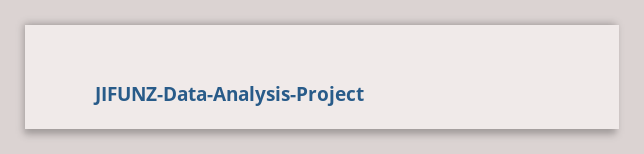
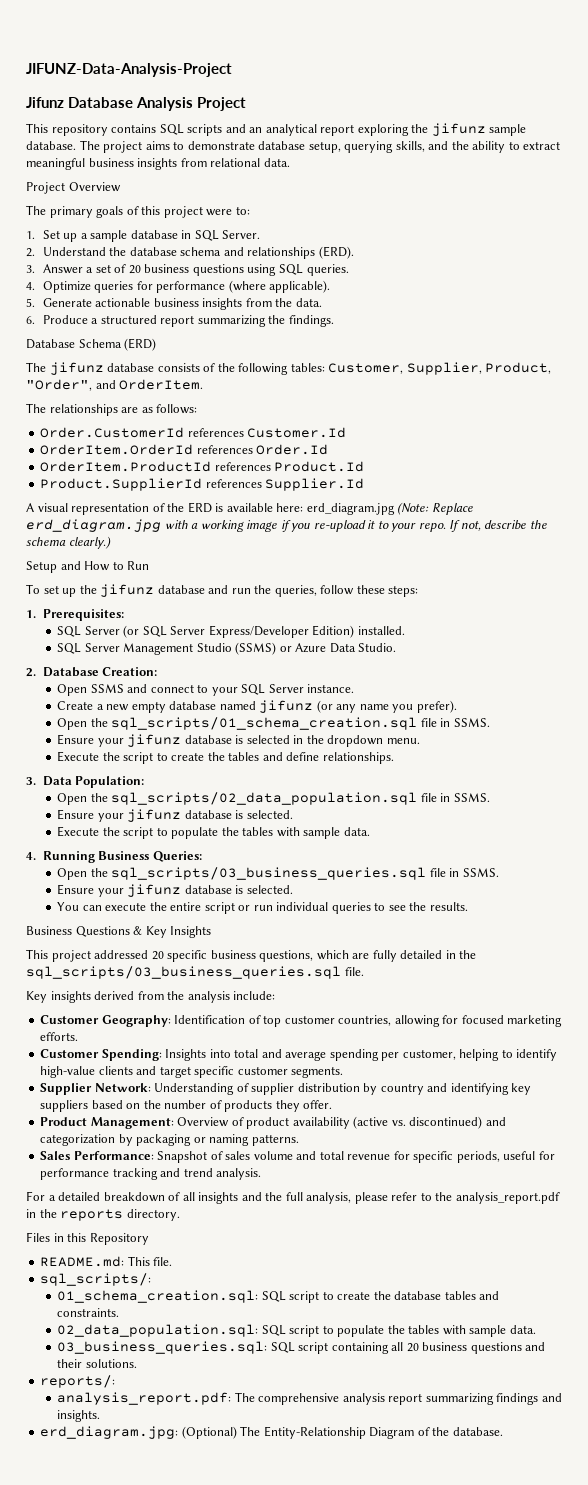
+ Jifunz Database Analysis Project
+ This repository contains SQL scripts and an analytical report exploring the jifunz sample database. The project aims to demonstrate database setup, querying skills, and the ability to extract meaningful business insights from relational data.
+ Project Overview
+ The primary goals of this project were to:
+ 1. Set up a sample database in SQL Server.
+ 2. Understand the database schema and relationships (ERD).
+ 3. Answer a set of 20 business questions using SQL queries.
+ 4. Optimize queries for performance (where applicable).
+ 5. Generate actionable business insights from the data.
+ 6. Produce a structured report summarizing the findings.
+ Database Schema (ERD)
+ The jifunz database consists of the following tables: Customer, Supplier, Product, "Order", and OrderItem.
+ The relationships are as follows:
+ Order.CustomerId references Customer.Id
+ OrderItem.OrderId references Order.Id
+ OrderItem.ProductId references Product.Id
+ Product.SupplierId references Supplier.Id
+ A visual representation of the ERD is available here: erd_diagram.jpg (Note: Replace erd_diagram.jpg with a working image if you re-upload it to your repo. If not, describe the schema clearly.)
+ Setup and How to Run
+ To set up the jifunz database and run the queries, follow these steps:
+ 1. Prerequisites:
+ SQL Server (or SQL Server Express/Developer Edition) installed.
+ SQL Server Management Studio (SSMS) or Azure Data Studio.
+ 2. Database Creation:
+ Open SSMS and connect to your SQL Server instance.
+ Create a new empty database named jifunz (or any name you prefer).
+ Open the sql_scripts/01_schema_creation.sql file in SSMS.
+ Ensure your jifunz database is selected in the dropdown menu.
+ Execute the script to create the tables and define relationships.
+ 3. Data Population:
+ Open the sql_scripts/02_data_population.sql file in SSMS.
+ Ensure your jifunz database is selected.
+ Execute the script to populate the tables with sample data.
+ 4. Running Business Queries:
+ Open the sql_scripts/03_business_queries.sql file in SSMS.
+ Ensure your jifunz database is selected.
+ You can execute the entire script or run individual queries to see the results.
+ Business Questions & Key Insights
+ This project addressed 20 specific business questions, which are fully detailed in the sql_scripts/03_business_queries.sql file.
+ Key insights derived from the analysis include:
+ Customer Geography: Identification of top customer countries, allowing for focused marketing efforts.
+ Customer Spending: Insights into total and average spending per customer, helping to identify high-value clients and target specific customer segments.
+ Supplier Network: Understanding of supplier distribution by country and identifying key suppliers based on the number of products they offer.
+ Product Management: Overview of product availability (active vs. discontinued) and categorization by packaging or naming patterns.
+ Sales Performance: Snapshot of sales volume and total revenue for specific periods, useful for performance tracking and trend analysis.
+ For a detailed breakdown of all insights and the full analysis, please refer to the analysis_report.pdf in the reports directory.
+ Files in this Repository
+ README.md: This file.
+ sql_scripts/:
+ 01_schema_creation.sql: SQL script to create the database tables and constraints.
+ 02_data_population.sql: SQL script to populate the tables with sample data.
+ 03_business_queries.sql: SQL script containing all 20 business questions and their solutions.
+ reports/:
+ analysis_report.pdf: The comprehensive analysis report summarizing findings and insights.
+ erd_diagram.jpg: (Optional) The Entity-Relationship Diagram of the database.

